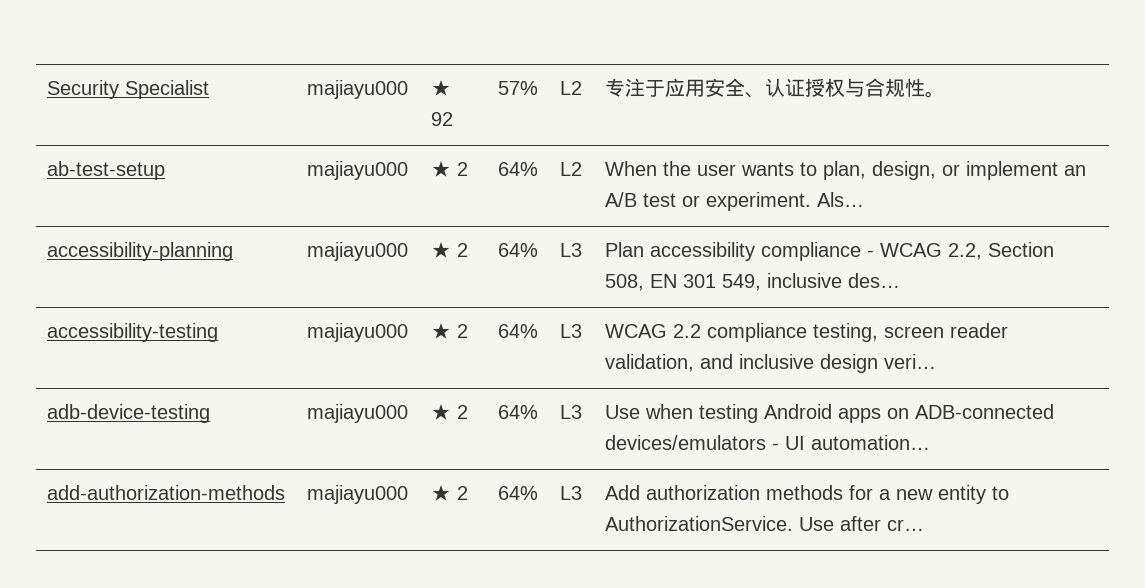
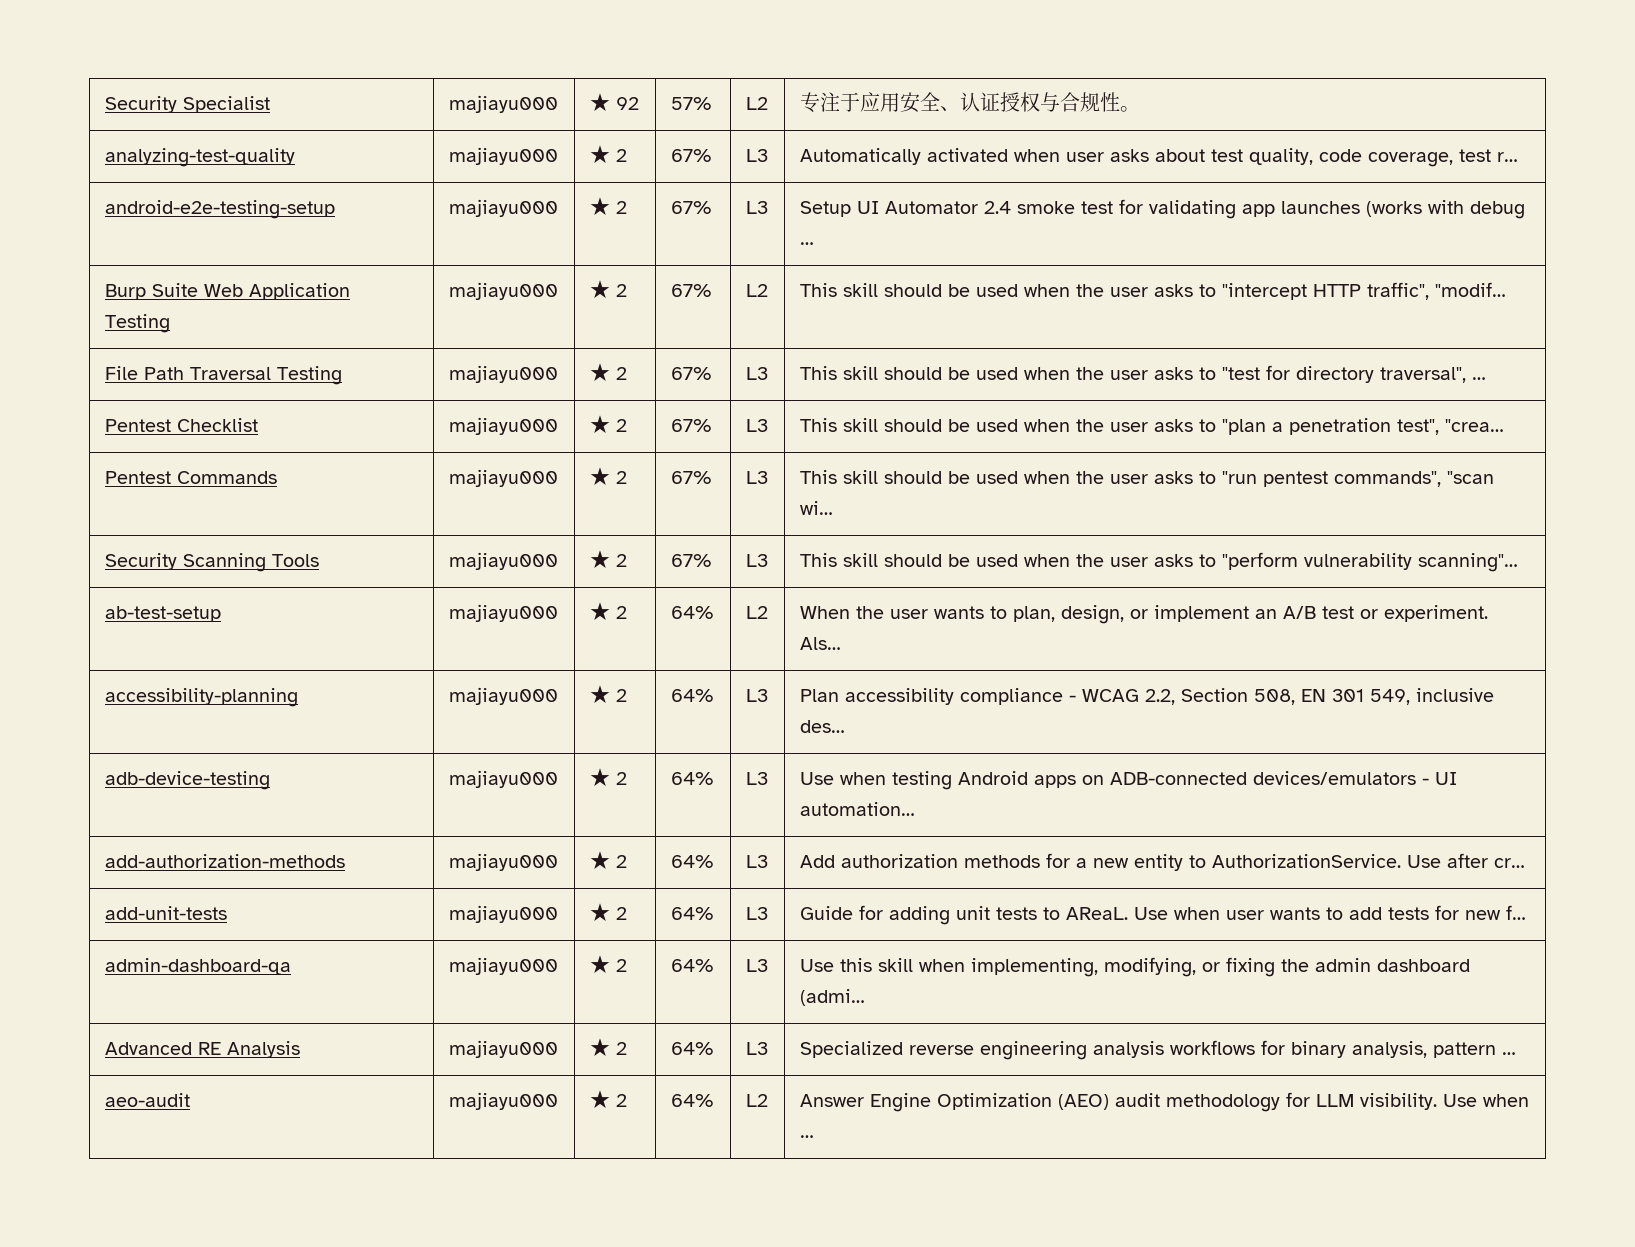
+ analyzing-test-quality | majiayu000 | ★ 2 | 67% | L3 | Automatically activated when user asks about test quality, code coverage, test r…
+ android-e2e-testing-setup | majiayu000 | ★ 2 | 67% | L3 | Setup UI Automator 2.4 smoke test for validating app launches (works with debug …
+ Burp Suite Web Application Testing | majiayu000 | ★ 2 | 67% | L2 | This skill should be used when the user asks to "intercept HTTP traffic", "modif…
+ File Path Traversal Testing | majiayu000 | ★ 2 | 67% | L3 | This skill should be used when the user asks to "test for directory traversal", …
+ Pentest Checklist | majiayu000 | ★ 2 | 67% | L3 | This skill should be used when the user asks to "plan a penetration test", "crea…
+ Pentest Commands | majiayu000 | ★ 2 | 67% | L3 | This skill should be used when the user asks to "run pentest commands", "scan wi…
+ Security Scanning Tools | majiayu000 | ★ 2 | 67% | L3 | This skill should be used when the user asks to "perform vulnerability scanning"…
- accessibility-testing | majiayu000 | ★ 2 | 64% | L3 | WCAG 2.2 compliance testing, screen reader validation, and inclusive design veri…
+ add-unit-tests | majiayu000 | ★ 2 | 64% | L3 | Guide for adding unit tests to AReaL. Use when user wants to add tests for new f…
+ admin-dashboard-qa | majiayu000 | ★ 2 | 64% | L3 | Use this skill when implementing, modifying, or fixing the admin dashboard (admi…
+ Advanced RE Analysis | majiayu000 | ★ 2 | 64% | L3 | Specialized reverse engineering analysis workflows for binary analysis, pattern …
+ aeo-audit | majiayu000 | ★ 2 | 64% | L2 | Answer Engine Optimization (AEO) audit methodology for LLM visibility. Use when …

